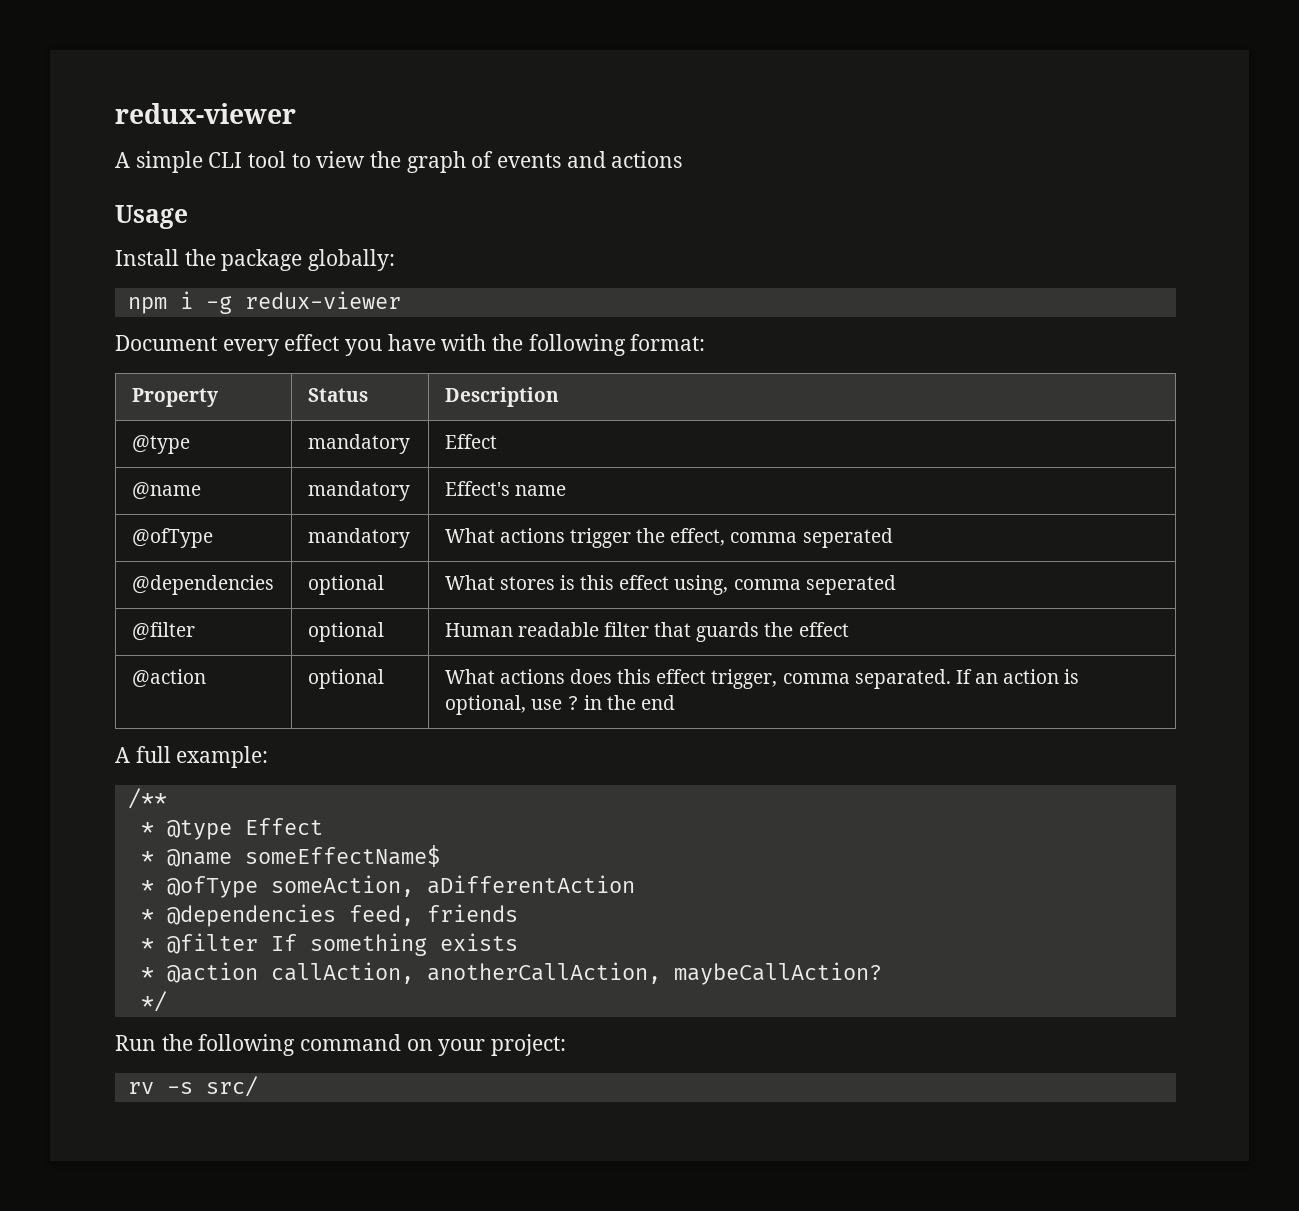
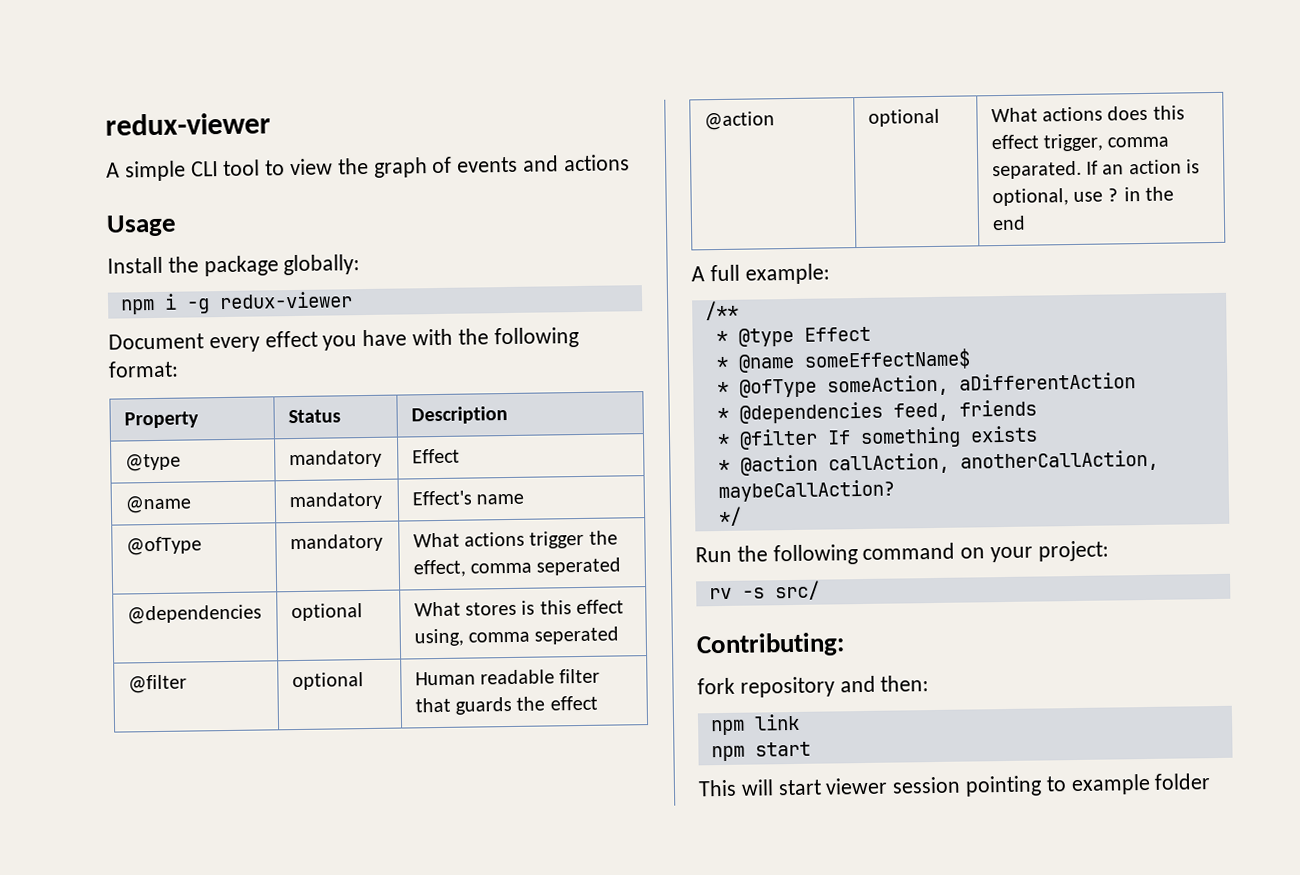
+ Contributing:
+ fork repository and then:
+ npm link
+ npm start
+ This will start viewer session pointing to example folder

